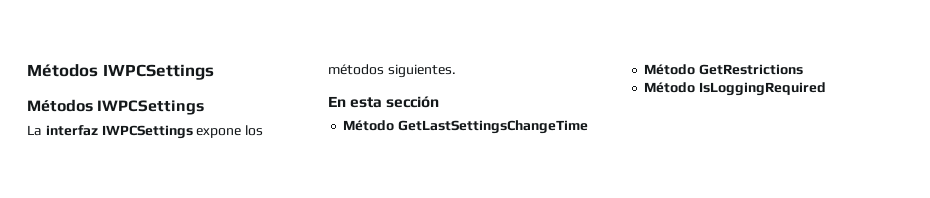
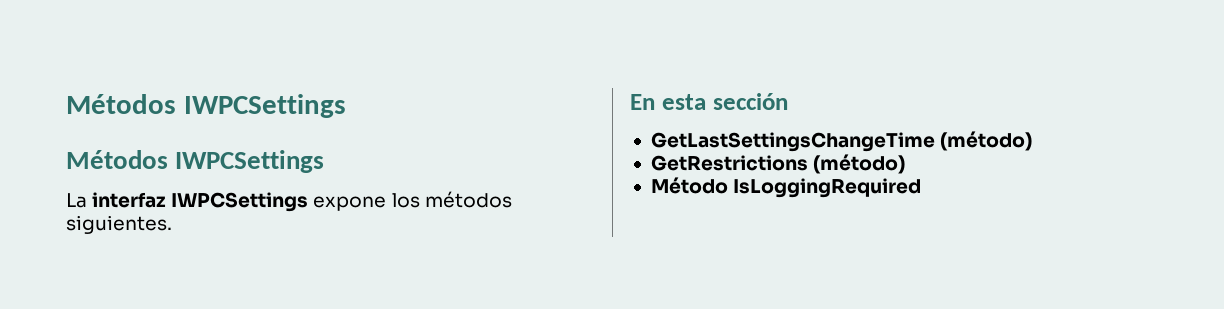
- Método GetLastSettingsChangeTime
- Método GetRestrictions
+ GetLastSettingsChangeTime (método)
+ GetRestrictions (método)

